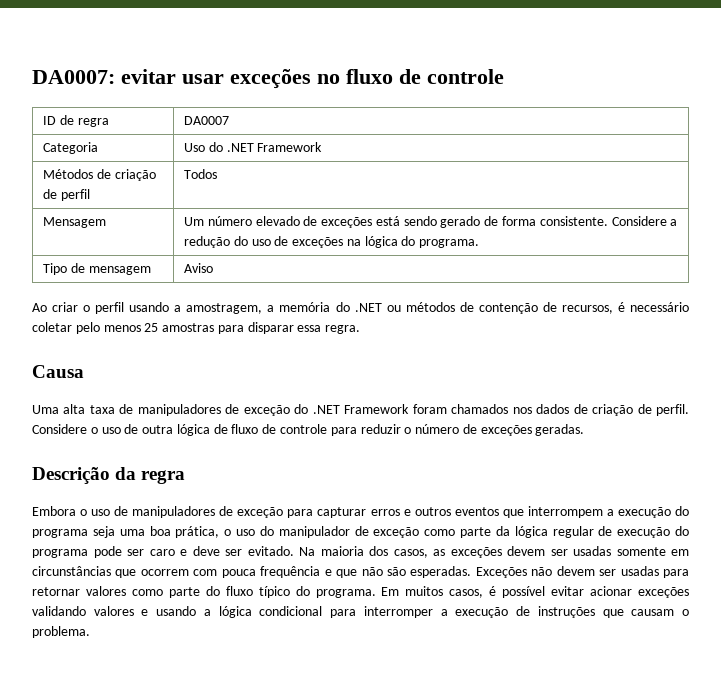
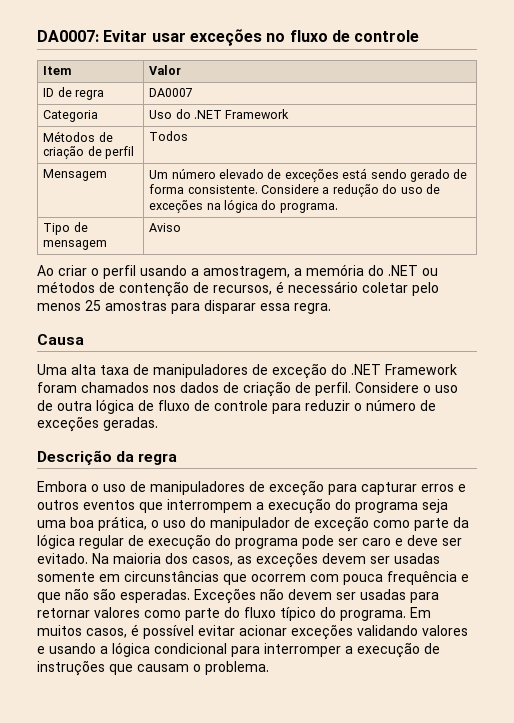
- DA0007: evitar usar exceções no fluxo de controle
+ DA0007: Evitar usar exceções no fluxo de controle
+ Item | Valor

